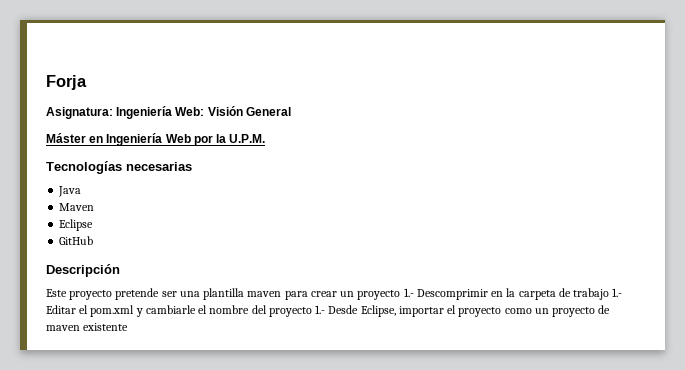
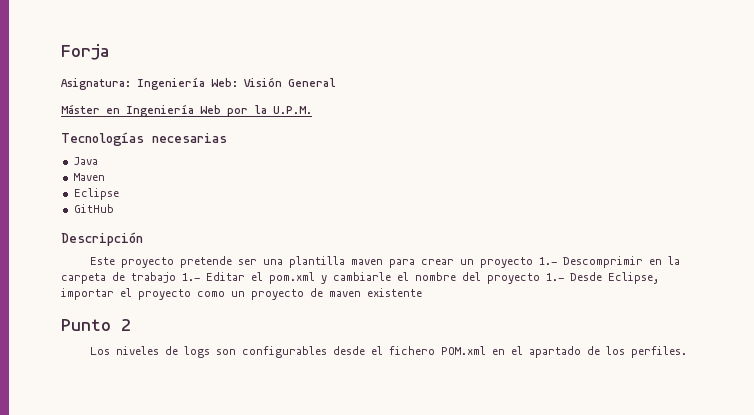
+ Punto 2
+ Los niveles de logs son configurables desde el fichero POM.xml en el apartado de los perfiles.

